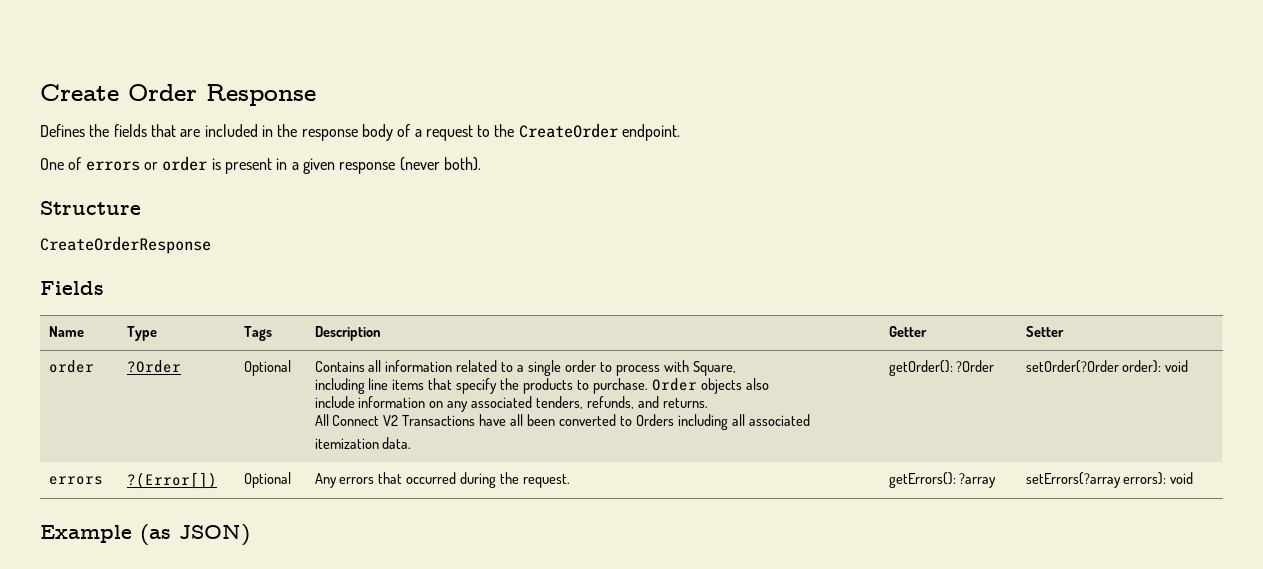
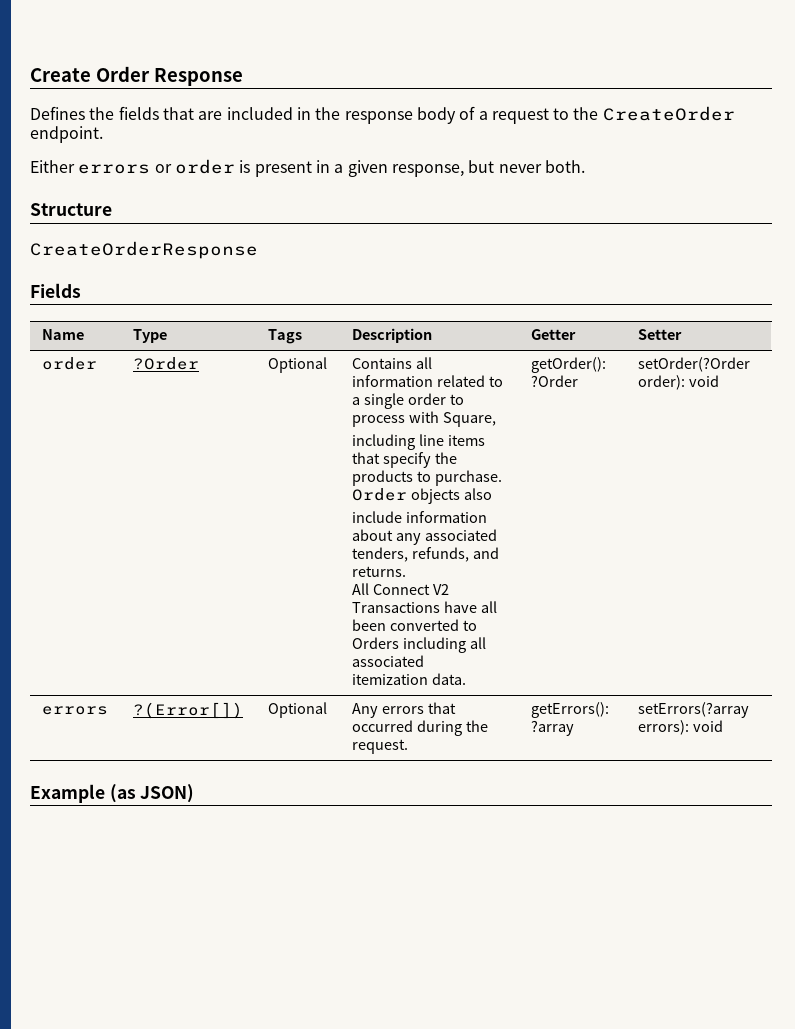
- One of errors or order is present in a given response (never both).
+ Either errors or order is present in a given response, but never both.
- include information on any associated tenders, refunds, and returns.
+ include information about any associated tenders, refunds, and returns.

